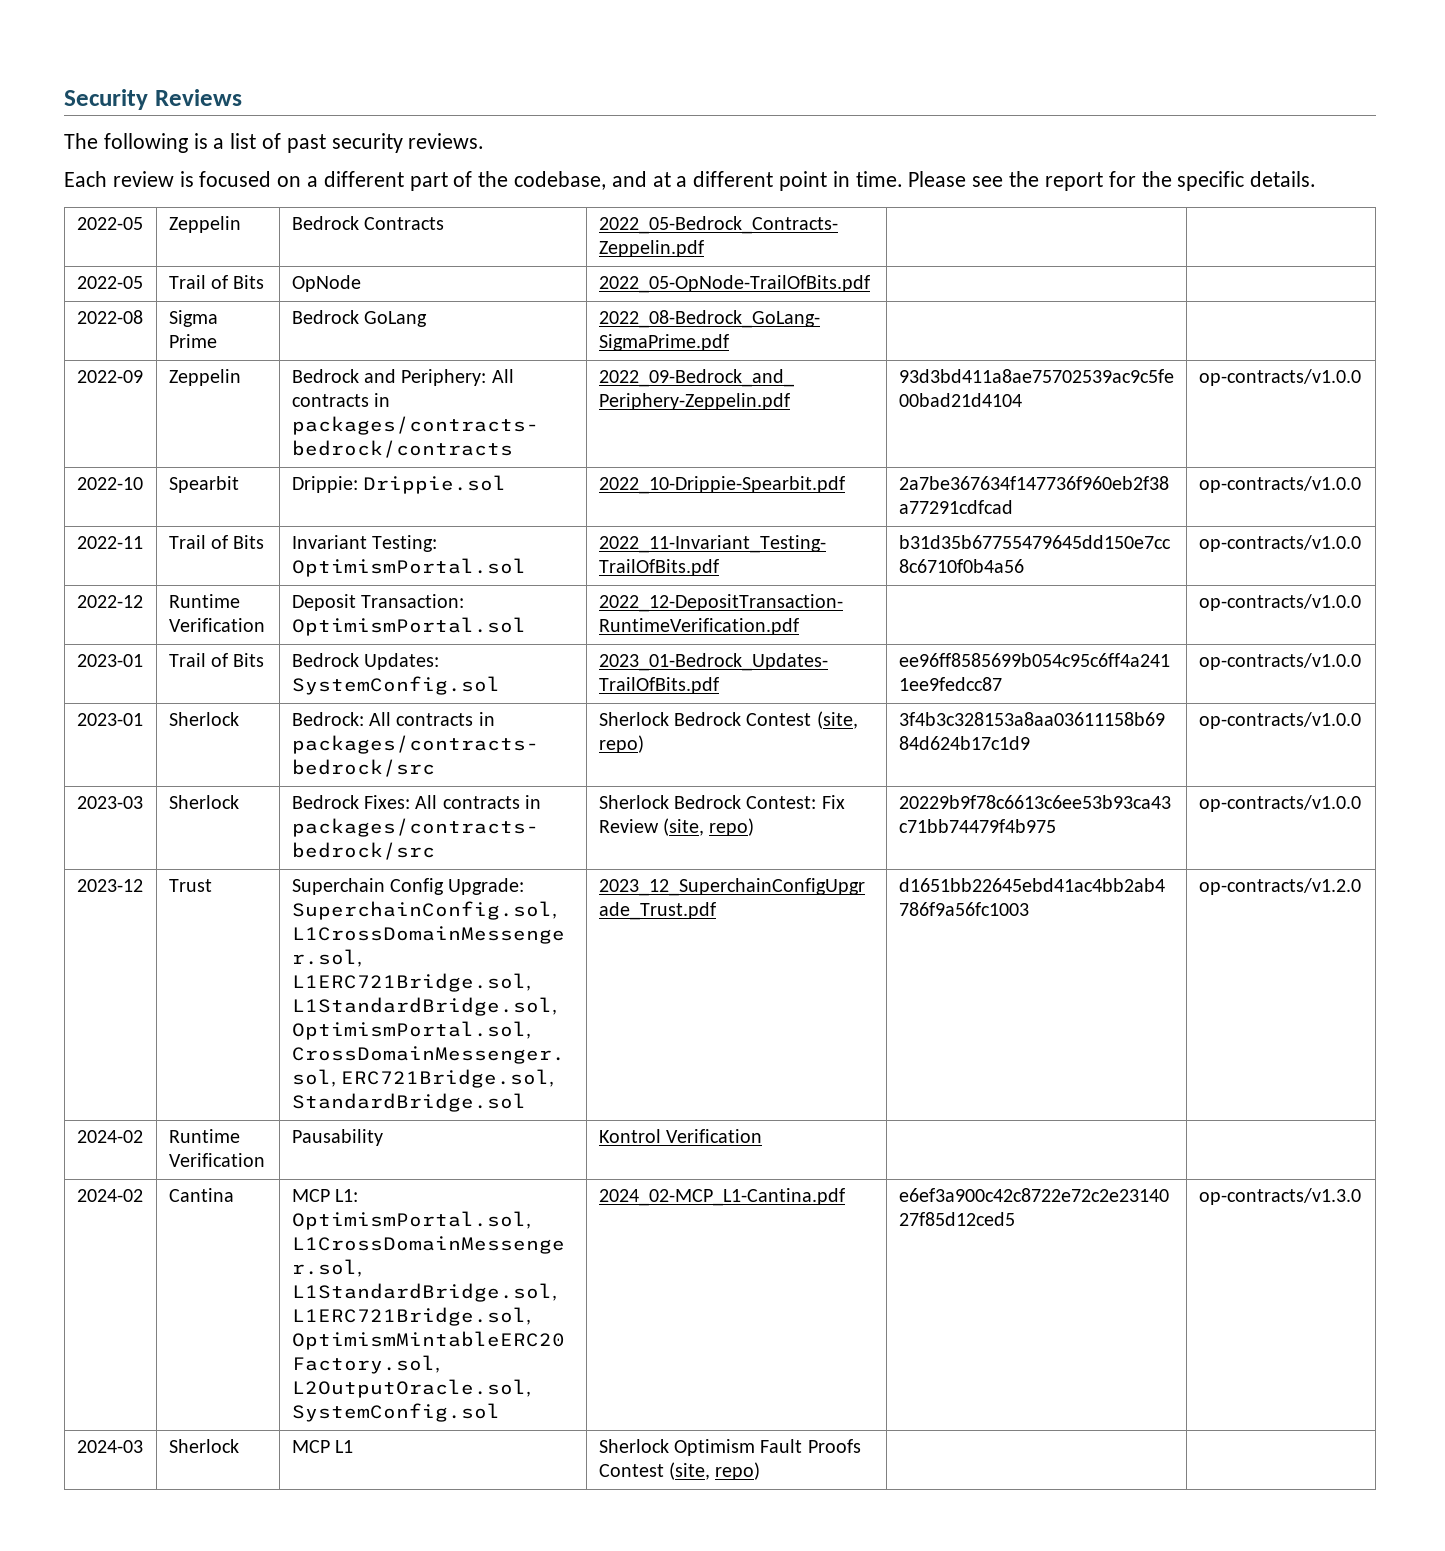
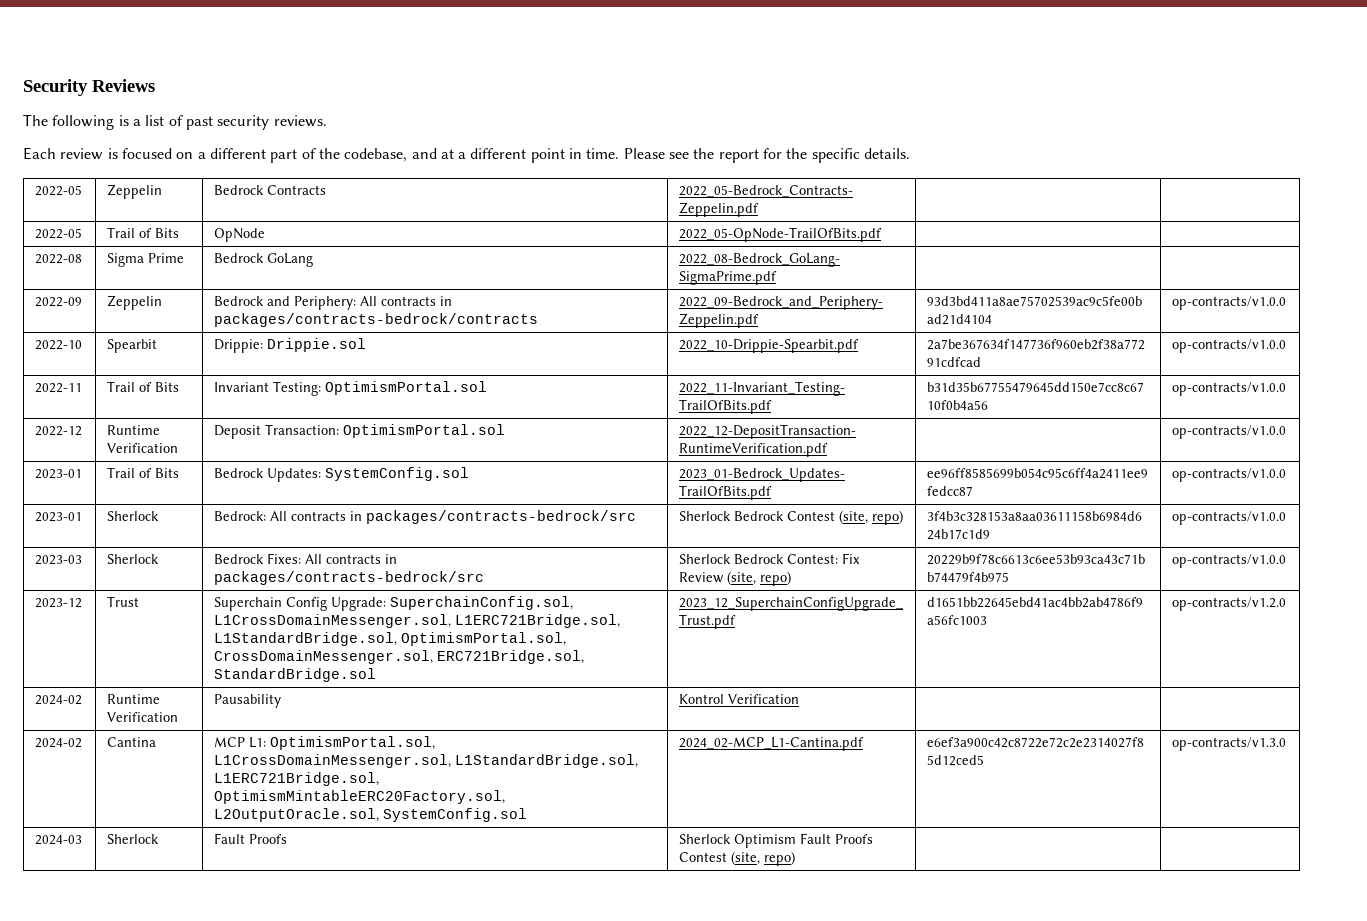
- 2024-03 | Sherlock | MCP L1 | Sherlock Optimism Fault Proofs Contest (site, repo) | |
+ 2024-03 | Sherlock | Fault Proofs | Sherlock Optimism Fault Proofs Contest (site, repo) | |

